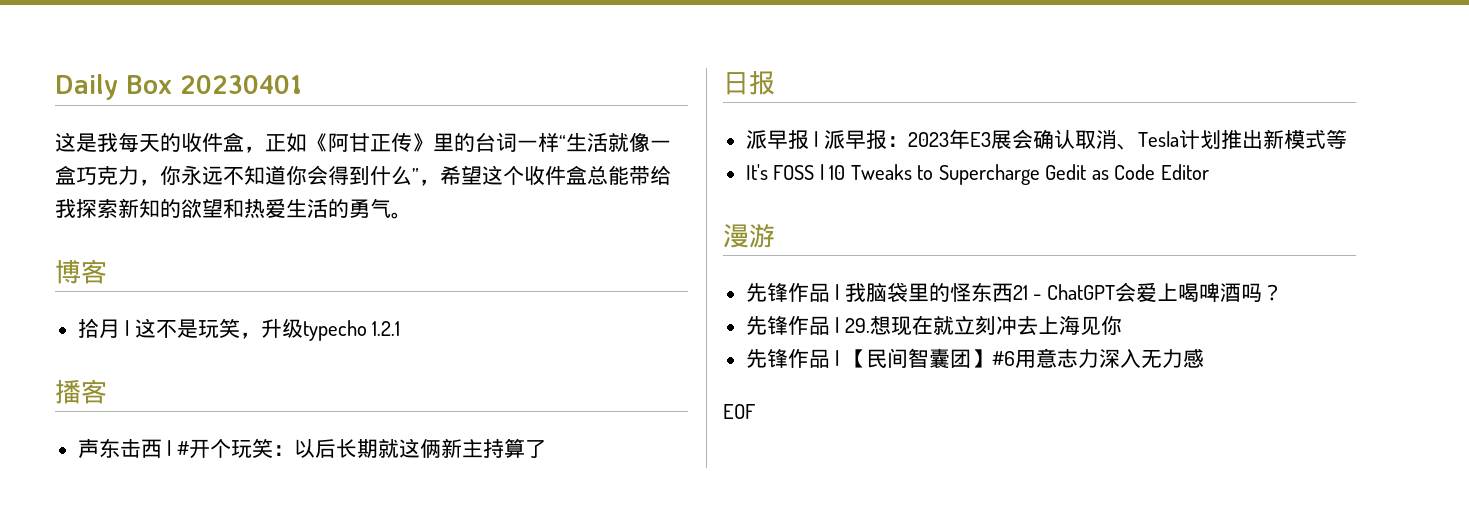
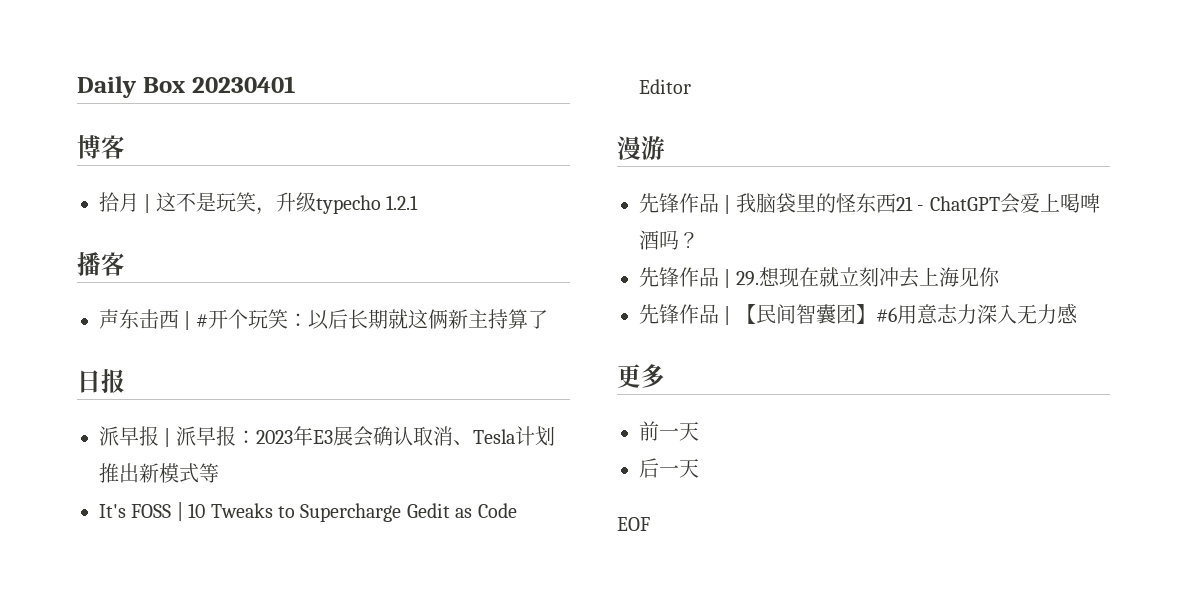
- 这是我每天的收件盒，正如《阿甘正传》里的台词一样“生活就像一盒巧克力，你永远不知道你会得到什么”，希望这个收件盒总能带给我探索新知的欲望和热爱生活的勇气。
+ 更多
+ 前一天
+ 后一天

